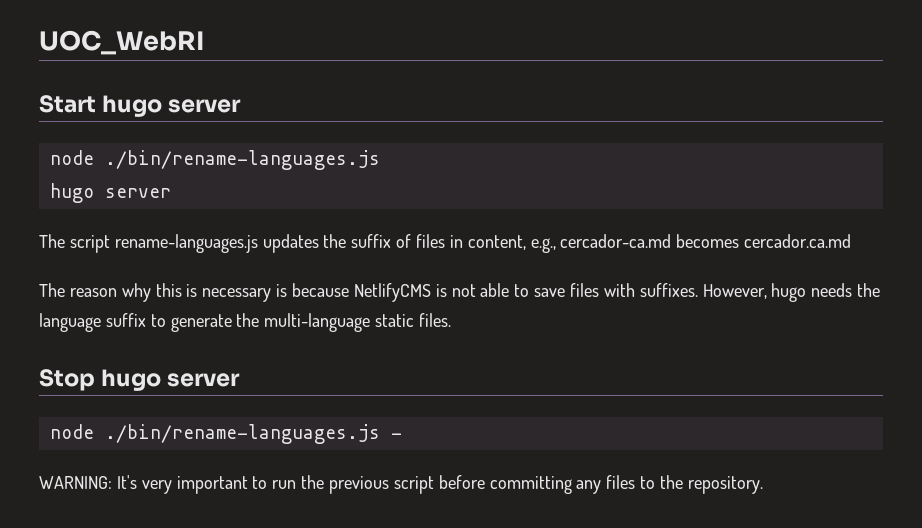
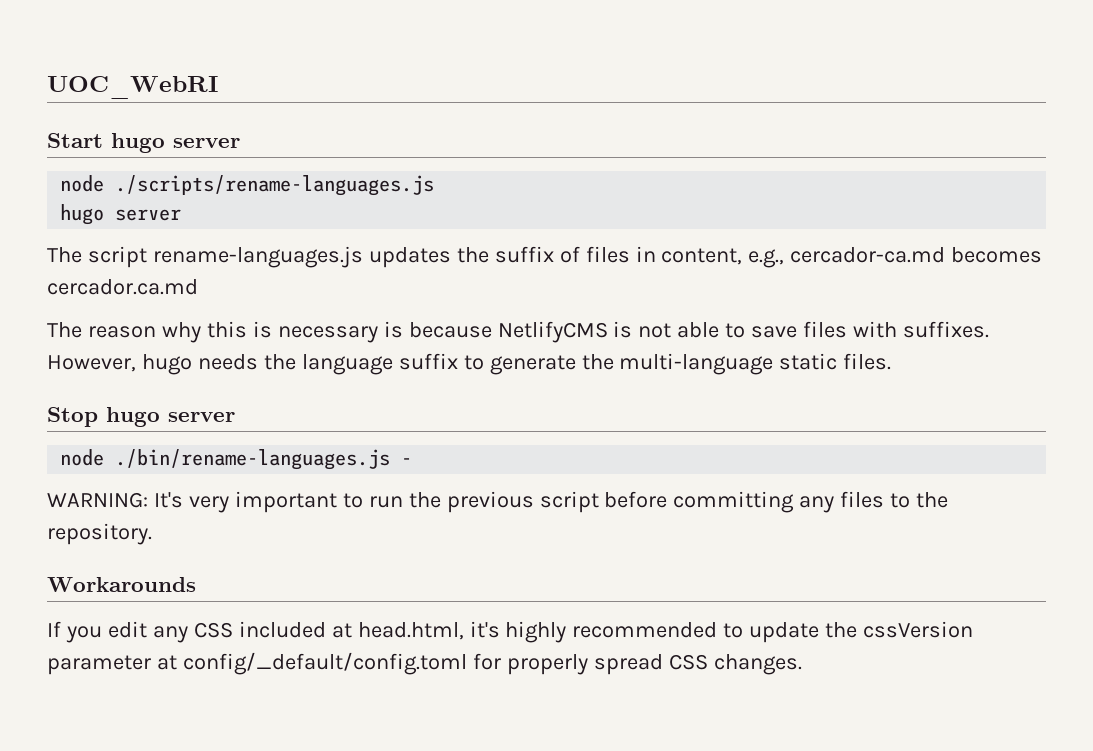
  Start hugo server
- node ./bin/rename-languages.js
+ node ./scripts/rename-languages.js
+ Workarounds
+ If you edit any CSS included at head.html, it's highly recommended to update the cssVersion parameter at config/_default/config.toml for properly spread CSS changes.

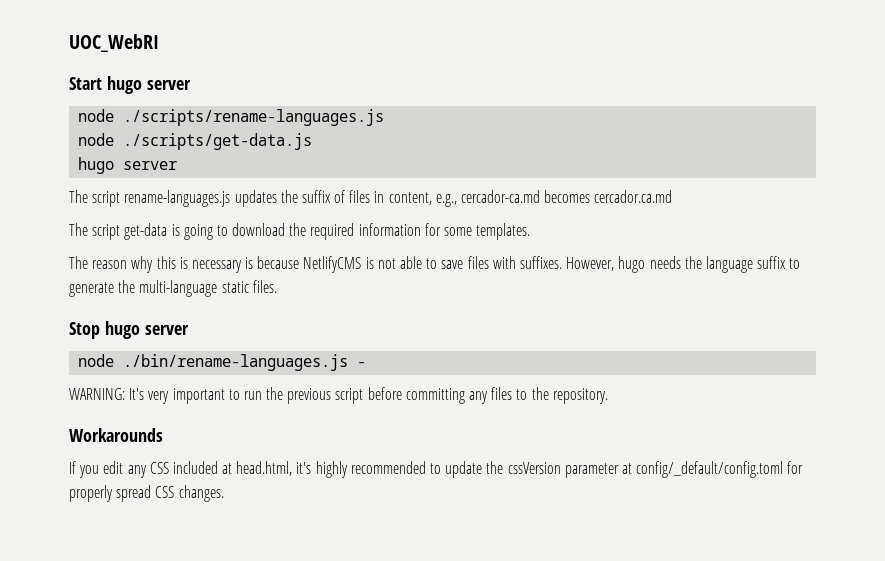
+ node ./scripts/get-data.js
+ The script get-data is going to download the required information for some templates.

